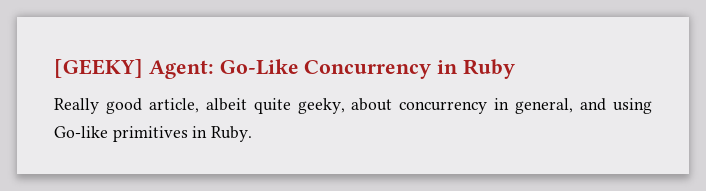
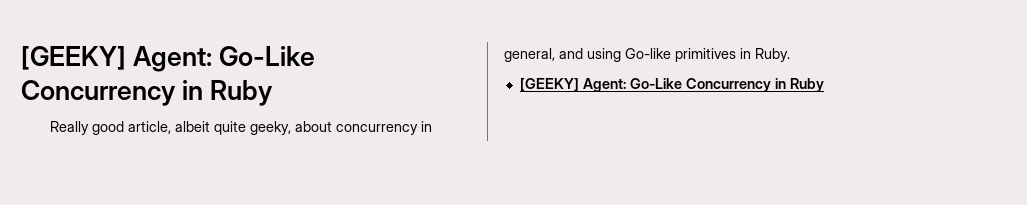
  Really good article, albeit quite geeky, about concurrency in general, and using Go-like primitives in Ruby.
+ [GEEKY] Agent: Go-Like Concurrency in Ruby

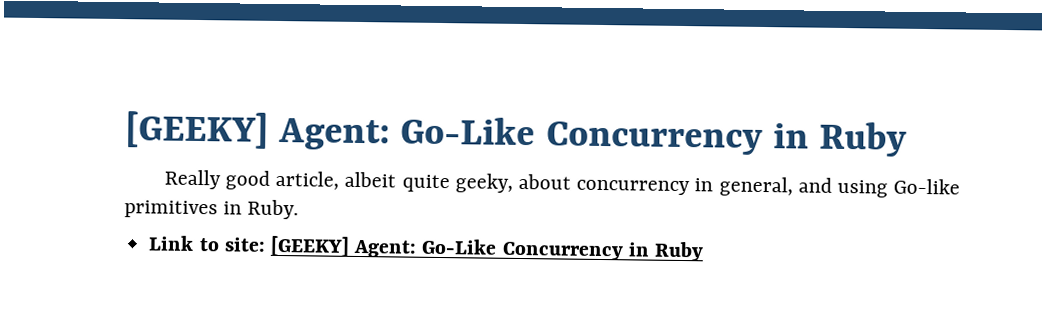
  Really good article, albeit quite geeky, about concurrency in general, and using Go-like primitives in Ruby.
- [GEEKY] Agent: Go-Like Concurrency in Ruby
+ Link to site: [GEEKY] Agent: Go-Like Concurrency in Ruby

